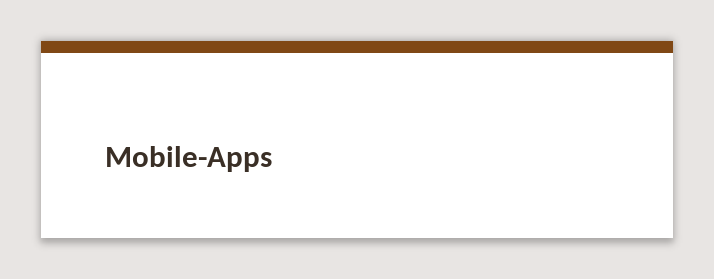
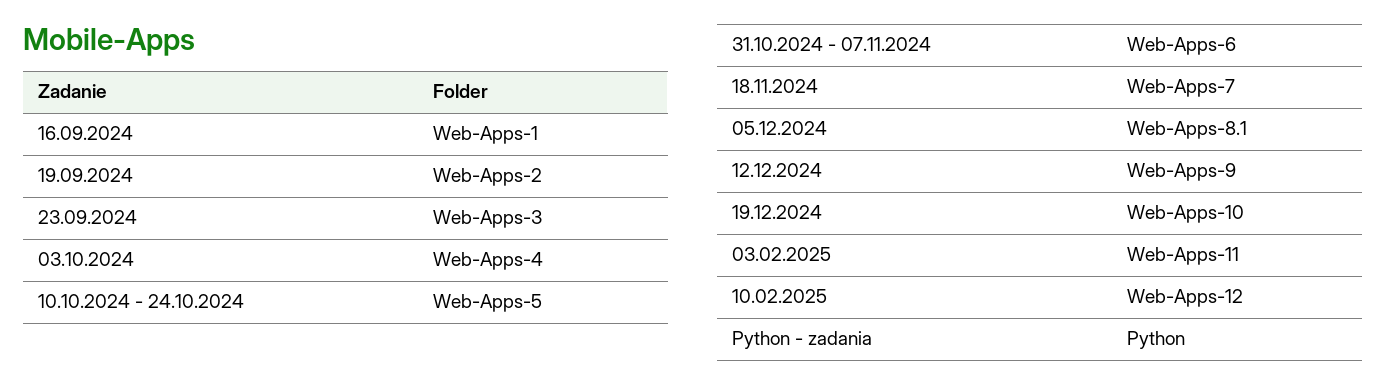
+ Zadanie | Folder
+ 16.09.2024 | Web-Apps-1
+ 19.09.2024 | Web-Apps-2
+ 23.09.2024 | Web-Apps-3
+ 03.10.2024 | Web-Apps-4
+ 10.10.2024 - 24.10.2024 | Web-Apps-5
+ 31.10.2024 - 07.11.2024 | Web-Apps-6
+ 18.11.2024 | Web-Apps-7
+ 05.12.2024 | Web-Apps-8.1
+ 12.12.2024 | Web-Apps-9
+ 19.12.2024 | Web-Apps-10
+ 03.02.2025 | Web-Apps-11
+ 10.02.2025 | Web-Apps-12
+ Python - zadania | Python

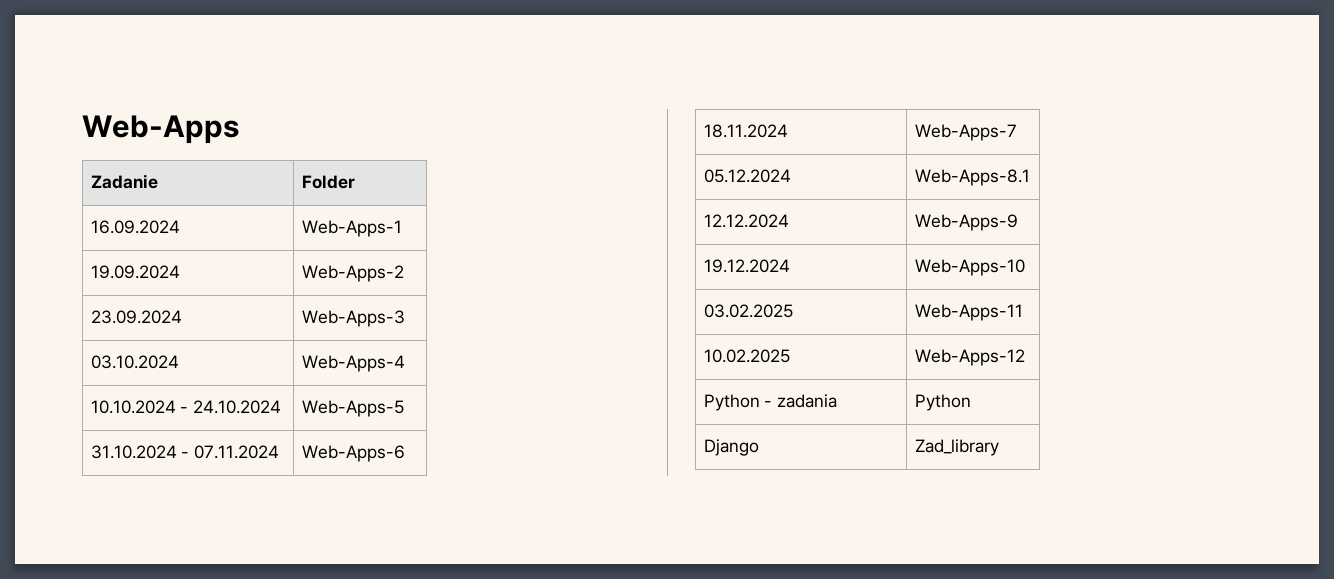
- Mobile-Apps
+ Web-Apps
+ Django | Zad_library

